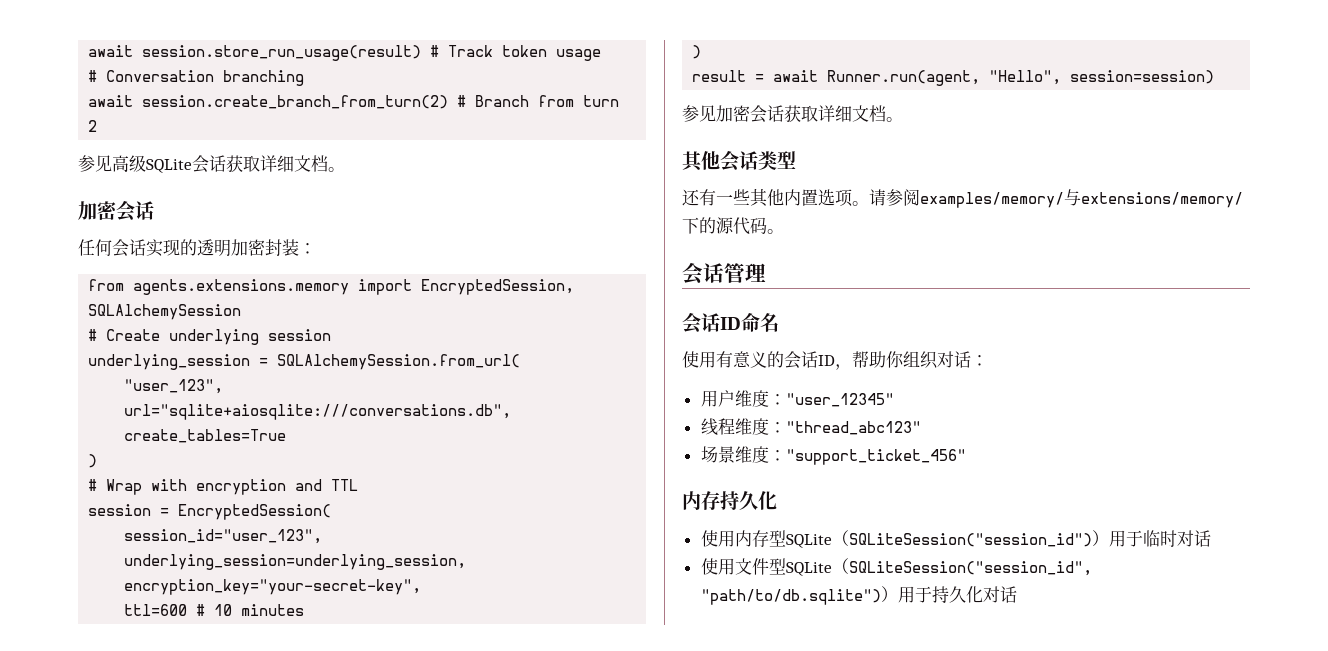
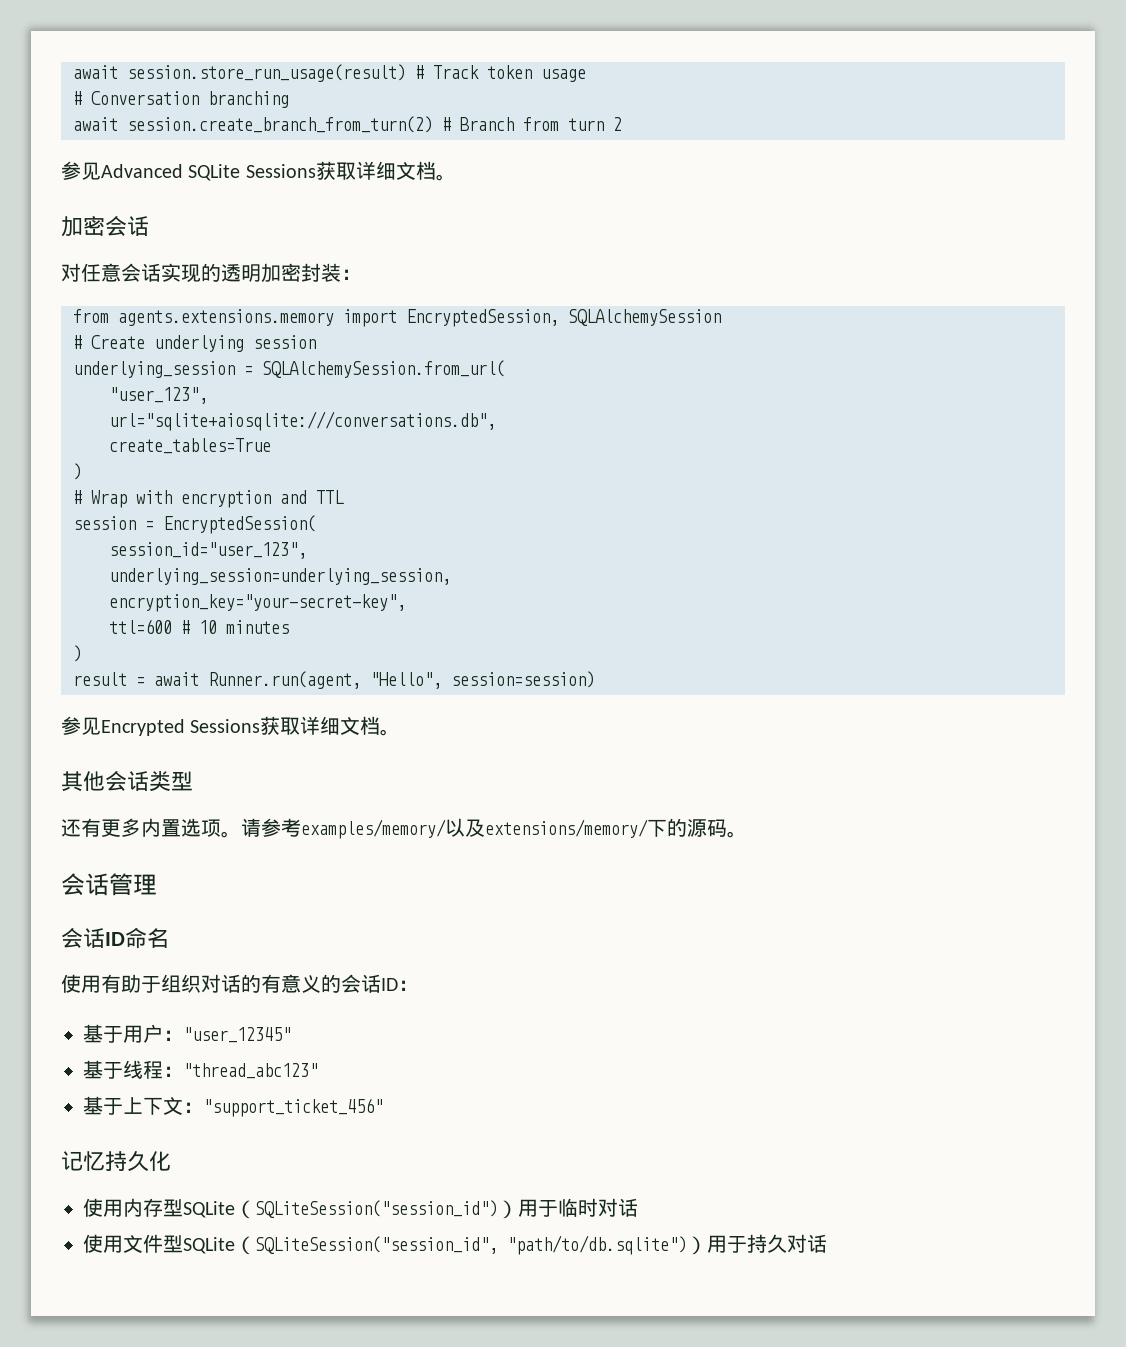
- 参见高级SQLite会话获取详细文档。
+ 参见Advanced SQLite Sessions获取详细文档。
- 任何会话实现的透明加密封装：
+ 对任意会话实现的透明加密封装：
- 参见加密会话获取详细文档。
+ 参见Encrypted Sessions获取详细文档。
- 还有一些其他内置选项。
+ 还有更多内置选项。
- 请参阅examples/memory/与extensions/memory/下的源代码。
+ 请参考examples/memory/以及extensions/memory/下的源码。
- 使用有意义的会话ID，帮助你组织对话：
- 用户维度："user_12345"
+ 使用有助于组织对话的有意义的会话ID：
+ 基于用户："user_12345"
- 线程维度："thread_abc123"
+ 基于线程："thread_abc123"
- 场景维度："support_ticket_456"
+ 基于上下文："support_ticket_456"
- 内存持久化
+ 记忆持久化
- 使用文件型SQLite（SQLiteSession("session_id", "path/to/db.sqlite")）用于持久化对话
+ 使用文件型SQLite（SQLiteSession("session_id", "path/to/db.sqlite")）用于持久对话

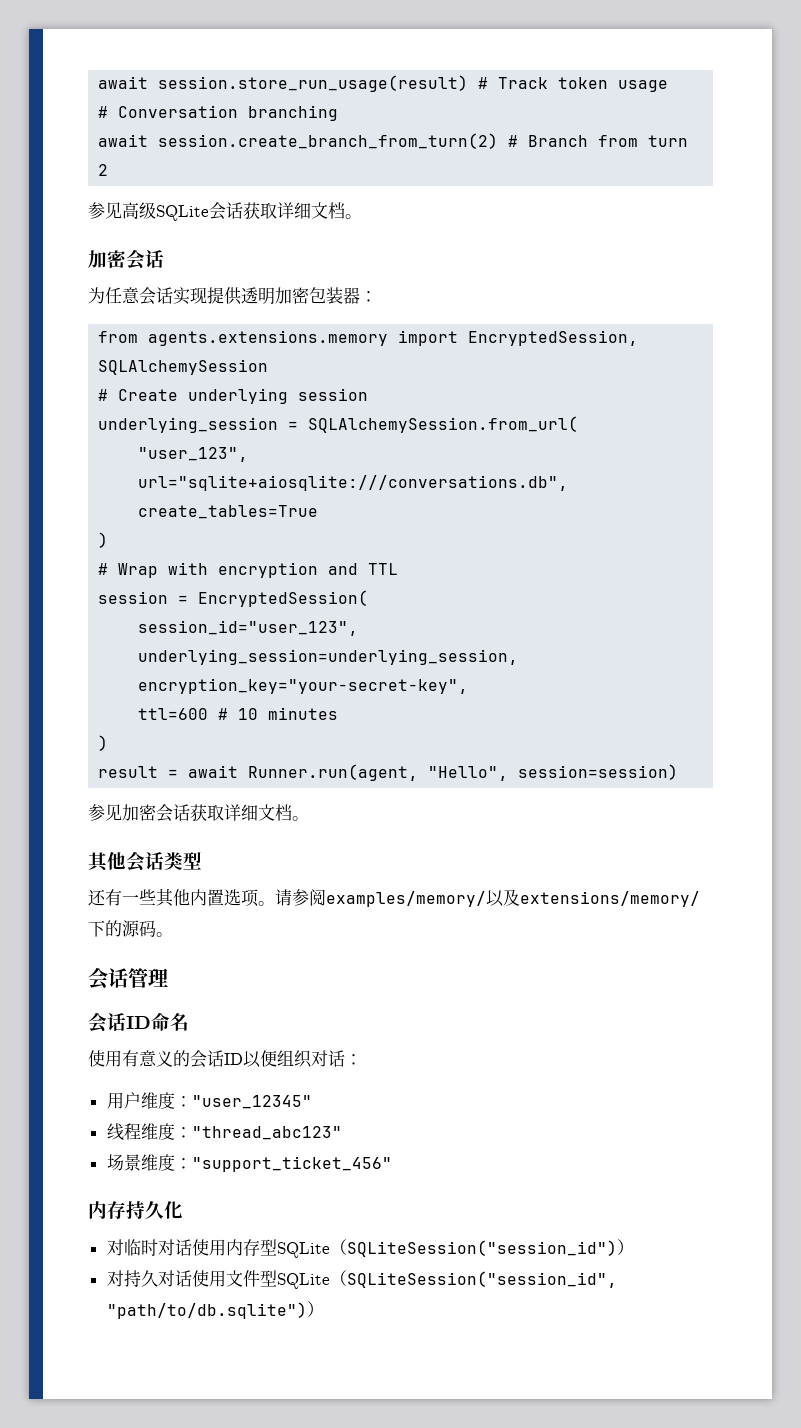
- 参见Advanced SQLite Sessions获取详细文档。
+ 参见高级SQLite会话获取详细文档。
- 对任意会话实现的透明加密封装：
+ 为任意会话实现提供透明加密包装器：
- 参见Encrypted Sessions获取详细文档。
+ 参见加密会话获取详细文档。
- 还有更多内置选项。
+ 还有一些其他内置选项。
- 请参考examples/memory/以及extensions/memory/下的源码。
+ 请参阅examples/memory/以及extensions/memory/下的源码。
- 使用有助于组织对话的有意义的会话ID：
- 基于用户："user_12345"
+ 使用有意义的会话ID以便组织对话：
+ 用户维度："user_12345"
- 基于线程："thread_abc123"
+ 线程维度："thread_abc123"
- 基于上下文："support_ticket_456"
+ 场景维度："support_ticket_456"
- 记忆持久化
+ 内存持久化
- 使用内存型SQLite（SQLiteSession("session_id")）用于临时对话
- 使用文件型SQLite（SQLiteSession("session_id", "path/to/db.sqlite")）用于持久对话
+ 对临时对话使用内存型SQLite（SQLiteSession("session_id")）
+ 对持久对话使用文件型SQLite（SQLiteSession("session_id", "path/to/db.sqlite")）

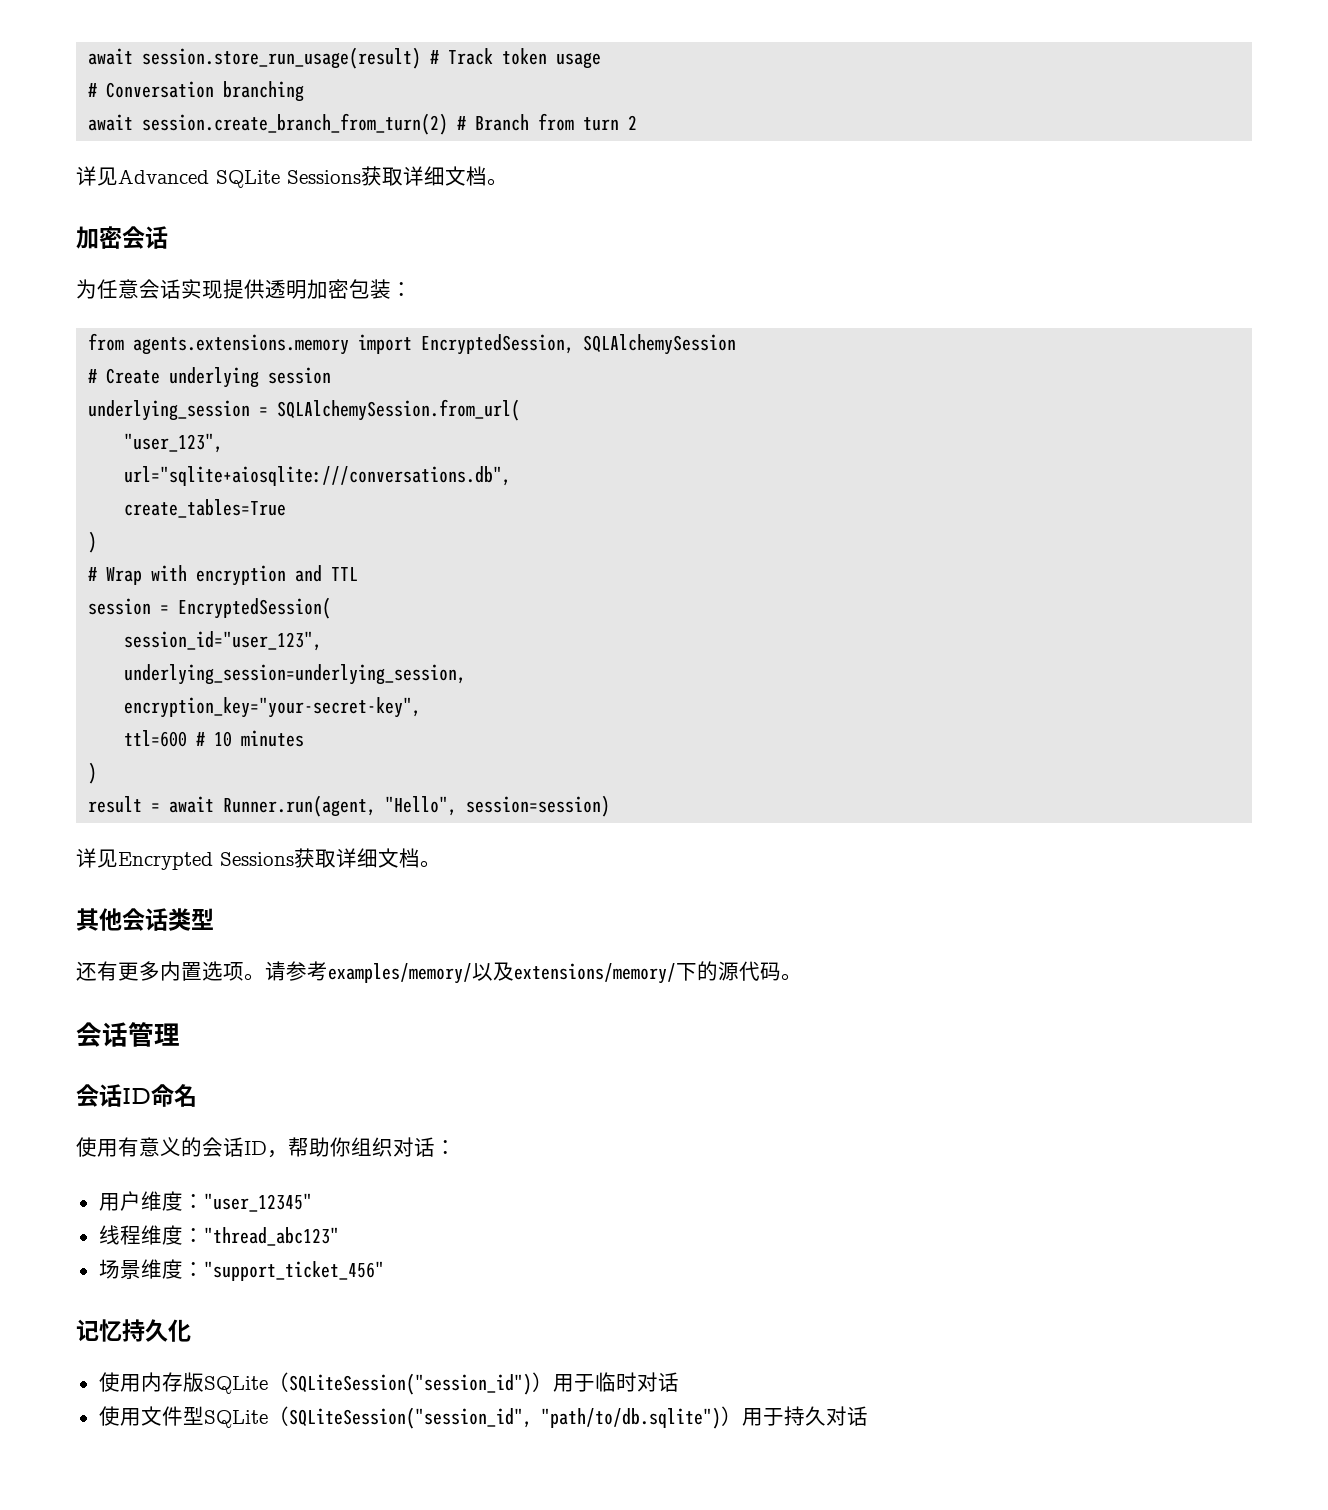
- 参见高级SQLite会话获取详细文档。
+ 详见Advanced SQLite Sessions获取详细文档。
- 为任意会话实现提供透明加密包装器：
+ 为任意会话实现提供透明加密包装：
- 参见加密会话获取详细文档。
+ 详见Encrypted Sessions获取详细文档。
- 还有一些其他内置选项。
+ 还有更多内置选项。
- 请参阅examples/memory/以及extensions/memory/下的源码。
+ 请参考examples/memory/以及extensions/memory/下的源代码。
- 使用有意义的会话ID以便组织对话：
+ 使用有意义的会话ID，帮助你组织对话：
- 内存持久化
+ 记忆持久化
- 对临时对话使用内存型SQLite（SQLiteSession("session_id")）
- 对持久对话使用文件型SQLite（SQLiteSession("session_id", "path/to/db.sqlite")）
+ 使用内存版SQLite（SQLiteSession("session_id")）用于临时对话
+ 使用文件型SQLite（SQLiteSession("session_id", "path/to/db.sqlite")）用于持久对话

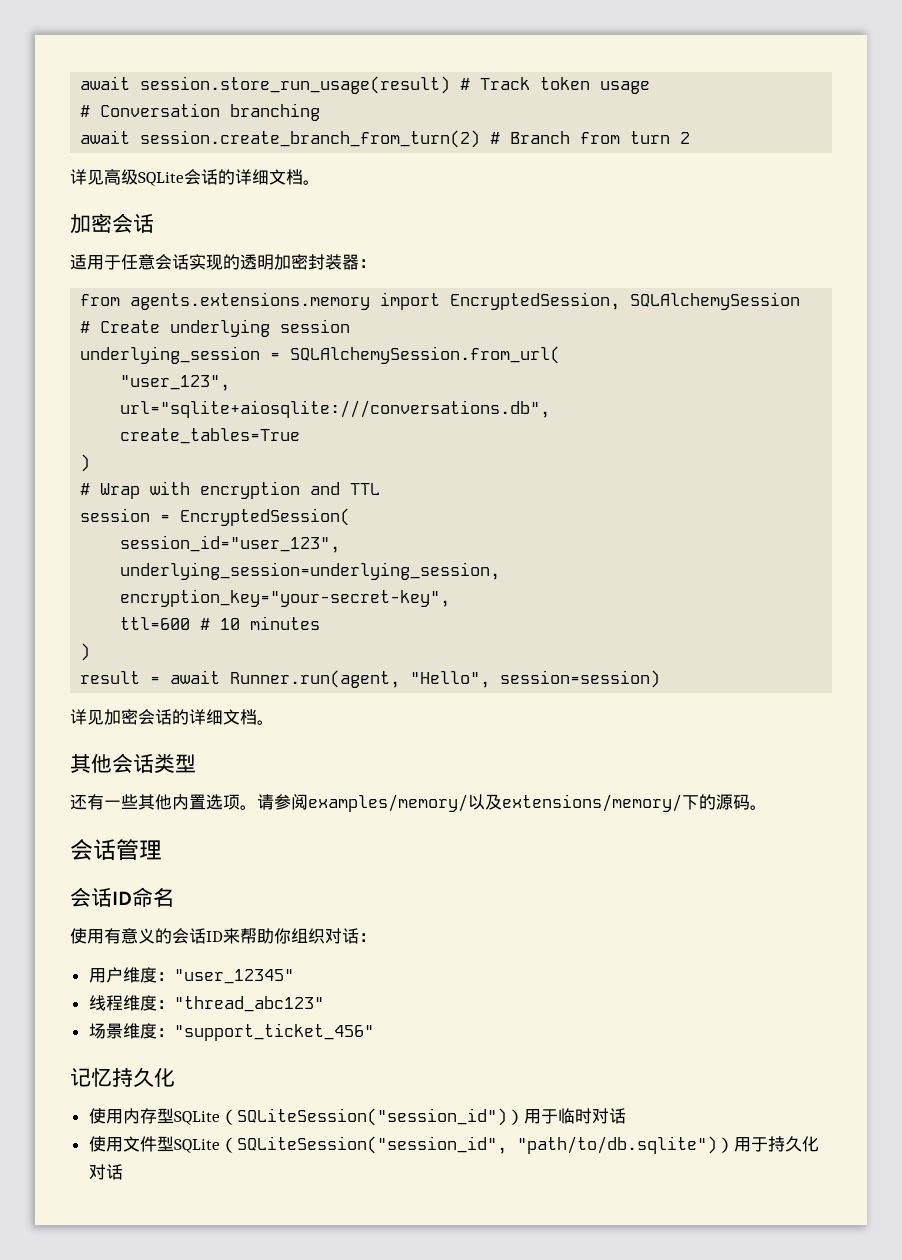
- 详见Advanced SQLite Sessions获取详细文档。
+ 详见高级SQLite会话的详细文档。
- 为任意会话实现提供透明加密包装：
+ 适用于任意会话实现的透明加密封装器：
- 详见Encrypted Sessions获取详细文档。
+ 详见加密会话的详细文档。
- 还有更多内置选项。
+ 还有一些其他内置选项。
- 请参考examples/memory/以及extensions/memory/下的源代码。
+ 请参阅examples/memory/以及extensions/memory/下的源码。
- 使用有意义的会话ID，帮助你组织对话：
+ 使用有意义的会话ID来帮助你组织对话：
- 使用内存版SQLite（SQLiteSession("session_id")）用于临时对话
+ 使用内存型SQLite（SQLiteSession("session_id")）用于临时对话
- 使用文件型SQLite（SQLiteSession("session_id", "path/to/db.sqlite")）用于持久对话
+ 使用文件型SQLite（SQLiteSession("session_id", "path/to/db.sqlite")）用于持久化对话

